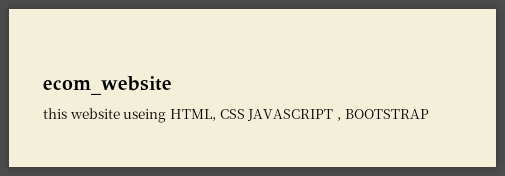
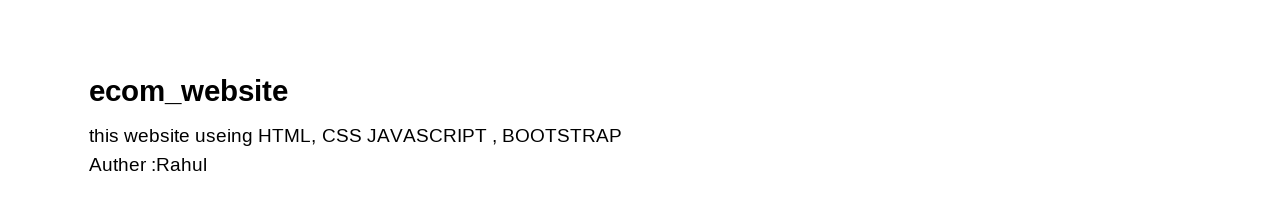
+ Auther :Rahul

